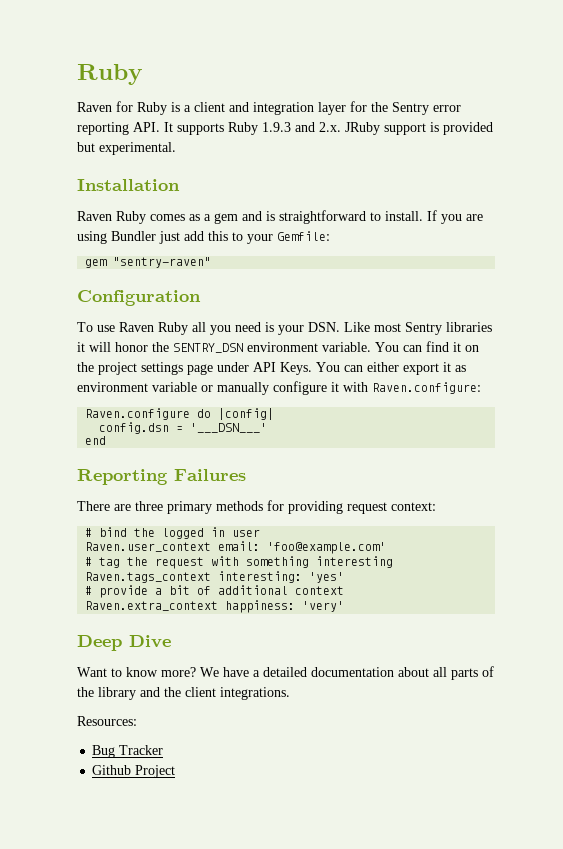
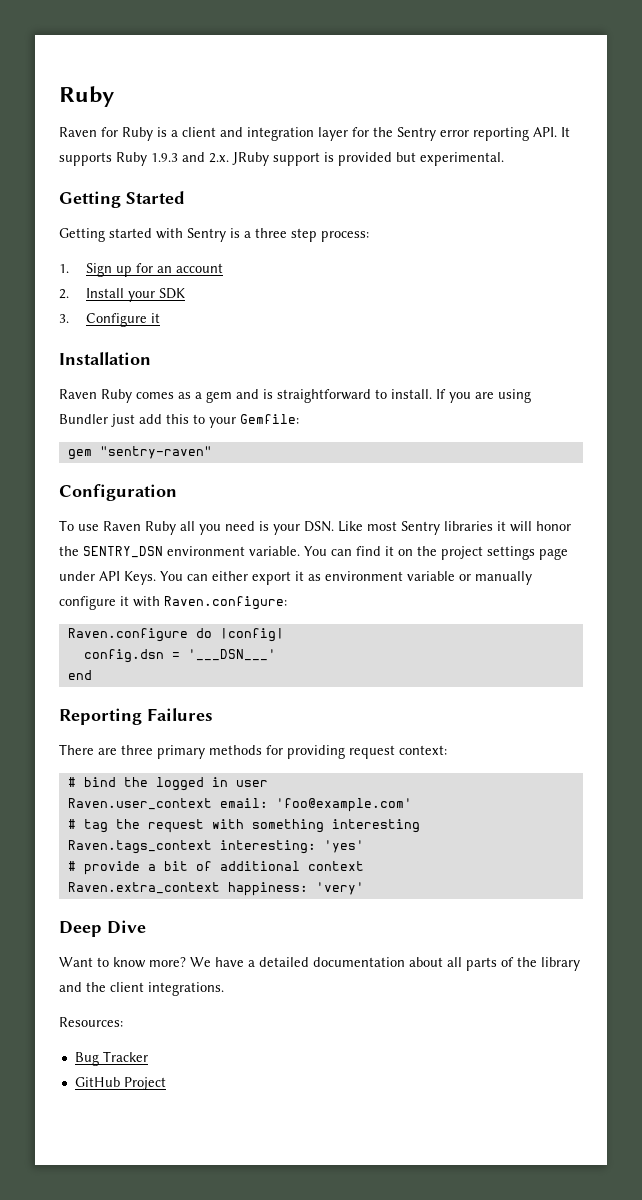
+ Getting Started
+ Getting started with Sentry is a three step process:
+ 1. Sign up for an account
+ 2. Install your SDK
+ 3. Configure it
- Github Project
+ GitHub Project

